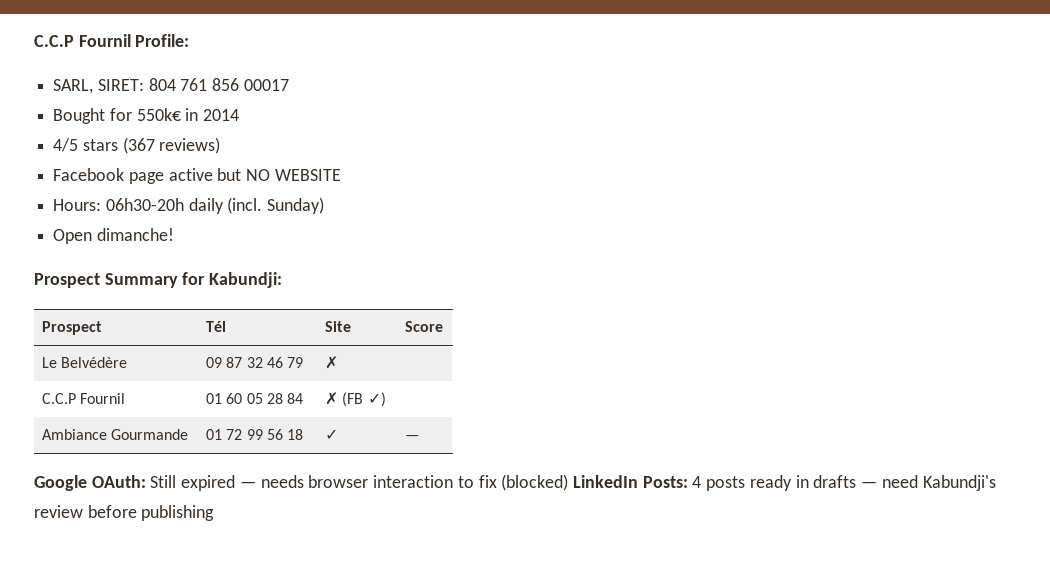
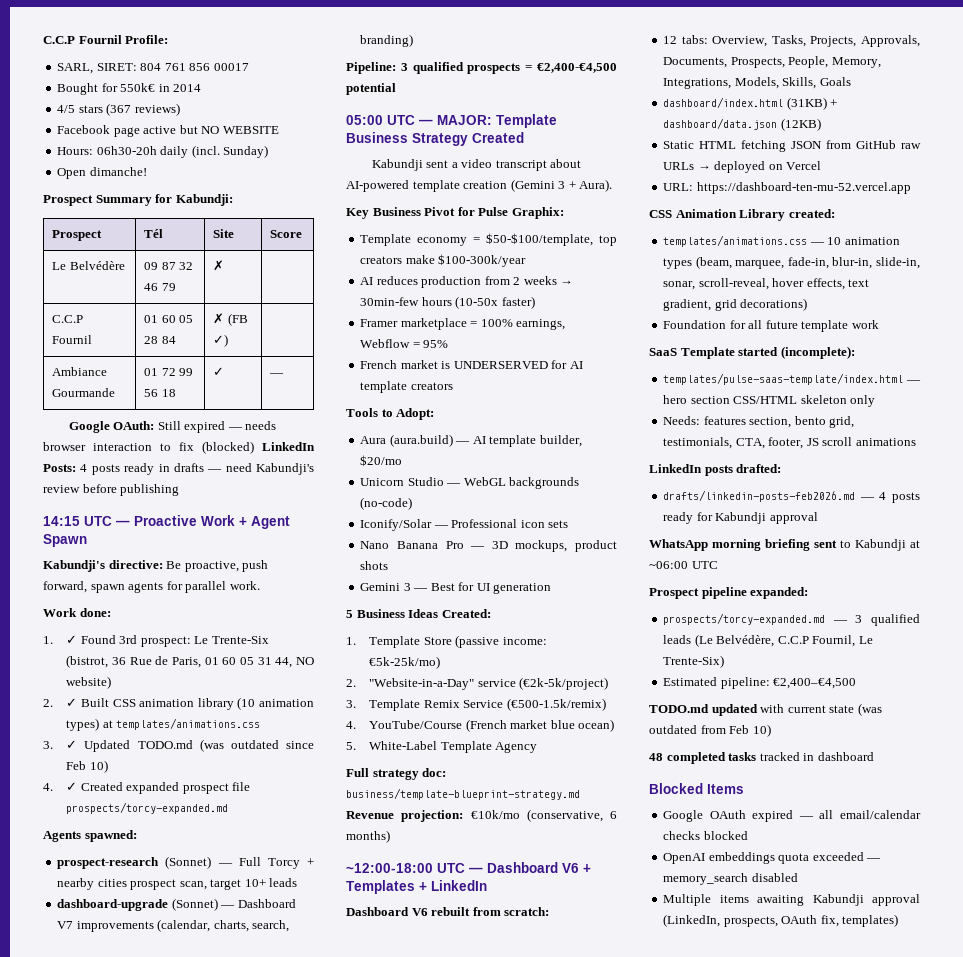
+ 14:15 UTC — Proactive Work + Agent Spawn
+ Kabundji's directive: Be proactive, push forward, spawn agents for parallel work.
+ Work done:
+ 1. ✓ Found 3rd prospect: Le Trente-Six (bistrot, 36 Rue de Paris, 01 60 05 31 44, NO website)
+ 2. ✓ Built CSS animation library (10 animation types) at templates/animations.css
+ 3. ✓ Updated TODO.md (was outdated since Feb 10)
+ 4. ✓ Created expanded prospect file prospects/torcy-expanded.md
+ Agents spawned:
+ prospect-research (Sonnet) — Full Torcy + nearby cities prospect scan, target 10+ leads
+ dashboard-upgrade (Sonnet) — Dashboard V7 improvements (calendar, charts, search, branding)
+ Pipeline: 3 qualified prospects = €2,400-€4,500 potential
+ 05:00 UTC — MAJOR: Template Business Strategy Created
+ Kabundji sent a video transcript about AI-powered template creation (Gemini 3 + Aura).
+ Key Business Pivot for Pulse Graphix:
+ Template economy = $50-$100/template, top creators make $100-300k/year
+ AI reduces production from 2 weeks → 30min-few hours (10-50x faster)
+ Framer marketplace = 100% earnings, Webflow = 95%
+ French market is UNDERSERVED for AI template creators
+ Tools to Adopt:
+ Aura (aura.build) — AI template builder, $20/mo
+ Unicorn Studio — WebGL backgrounds (no-code)
+ Iconify/Solar — Professional icon sets
+ Nano Banana Pro — 3D mockups, product shots
+ Gemini 3 — Best for UI generation
+ 5 Business Ideas Created:
+ 1. Template Store (passive income: €5k-25k/mo)
+ 2. "Website-in-a-Day" service (€2k-5k/project)
+ 3. Template Remix Service (€500-1.5k/remix)
+ 4. YouTube/Course (French market blue ocean)
+ 5. White-Label Template Agency
+ Full strategy doc: business/template-blueprint-strategy.md Revenue projection: €10k/mo (conservative, 6 months)
+ ~12:00-18:00 UTC — Dashboard V6 + Templates + LinkedIn
+ Dashboard V6 rebuilt from scratch:
+ 12 tabs: Overview, Tasks, Projects, Approvals, Documents, Prospects, People, Memory, Integrations, Models, Skills, Goals
+ dashboard/index.html (31KB) + dashboard/data.json (12KB)
+ Static HTML fetching JSON from GitHub raw URLs → deployed on Vercel
+ URL: https://dashboard-ten-mu-52.vercel.app
+ CSS Animation Library created:
+ templates/animations.css — 10 animation types (beam, marquee, fade-in, blur-in, slide-in, sonar, scroll-reveal, hover effects, text gradient, grid decorations)
+ Foundation for all future template work
+ SaaS Template started (incomplete):
+ templates/pulse-saas-template/index.html — hero section CSS/HTML skeleton only
+ Needs: features section, bento grid, testimonials, CTA, footer, JS scroll animations
+ LinkedIn posts drafted:
+ drafts/linkedin-posts-feb2026.md — 4 posts ready for Kabundji approval
+ WhatsApp morning briefing sent to Kabundji at ~06:00 UTC
+ Prospect pipeline expanded:
+ prospects/torcy-expanded.md — 3 qualified leads (Le Belvédère, C.C.P Fournil, Le Trente-Six)
+ Estimated pipeline: €2,400–€4,500
+ TODO.md updated with current state (was outdated from Feb 10)
+ 48 completed tasks tracked in dashboard
+ Blocked Items
+ Google OAuth expired — all email/calendar checks blocked
+ OpenAI embeddings quota exceeded — memory_search disabled
+ Multiple items awaiting Kabundji approval (LinkedIn, prospects, OAuth fix, templates)

